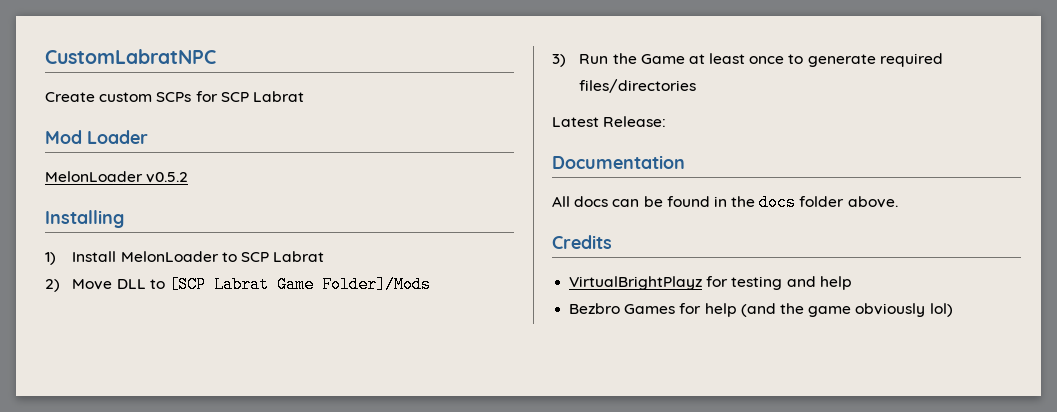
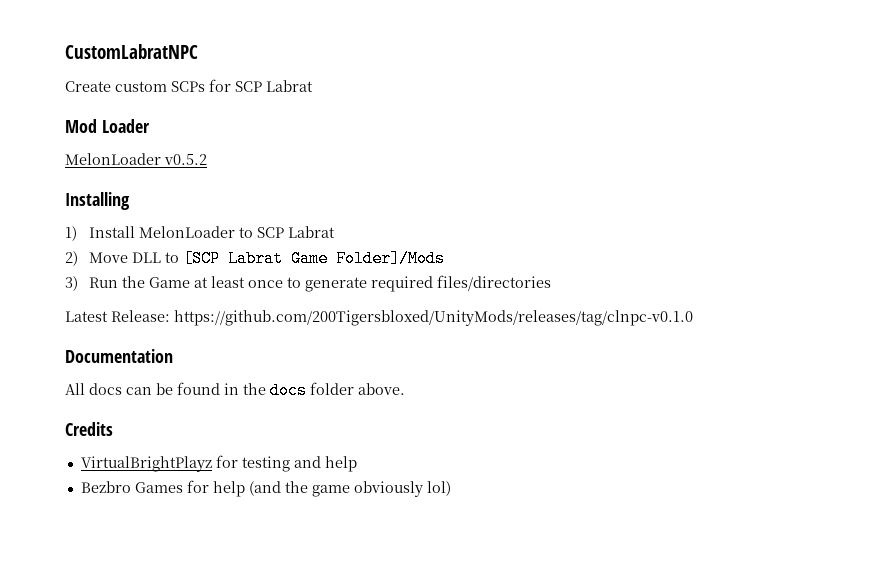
- Latest Release:
+ Latest Release: https://github.com/200Tigersbloxed/UnityMods/releases/tag/clnpc-v0.1.0

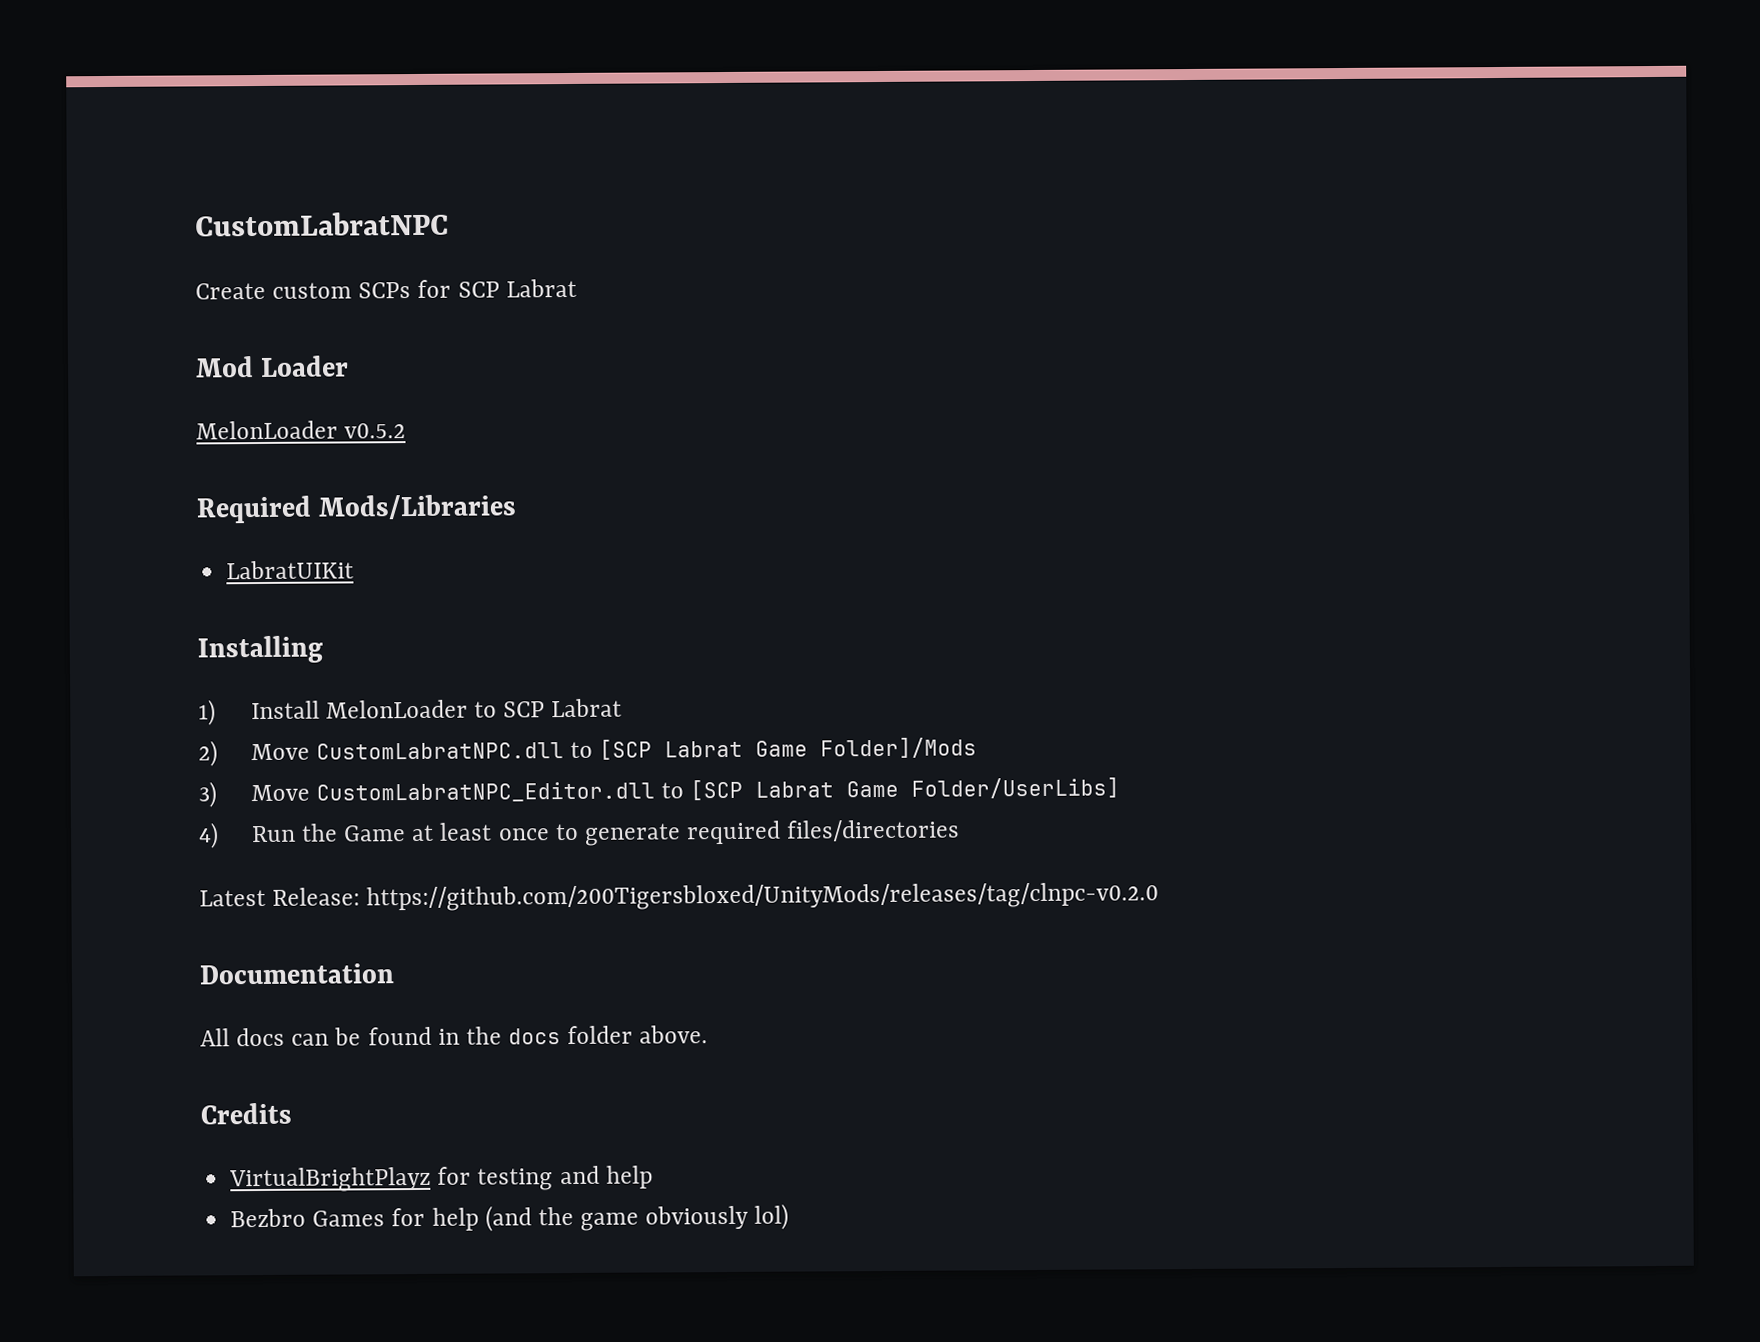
+ Required Mods/Libraries
+ LabratUIKit
- 2) Move DLL to [SCP Labrat Game Folder]/Mods
+ 2) Move CustomLabratNPC.dll to [SCP Labrat Game Folder]/Mods
- 3) Run the Game at least once to generate required files/directories
+ 3) Move CustomLabratNPC_Editor.dll to [SCP Labrat Game Folder/UserLibs]
+ 4) Run the Game at least once to generate required files/directories
- Latest Release: https://github.com/200Tigersbloxed/UnityMods/releases/tag/clnpc-v0.1.0
+ Latest Release: https://github.com/200Tigersbloxed/UnityMods/releases/tag/clnpc-v0.2.0

